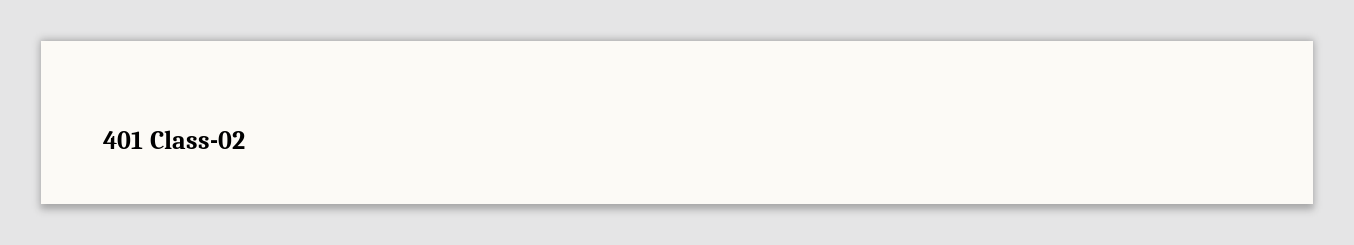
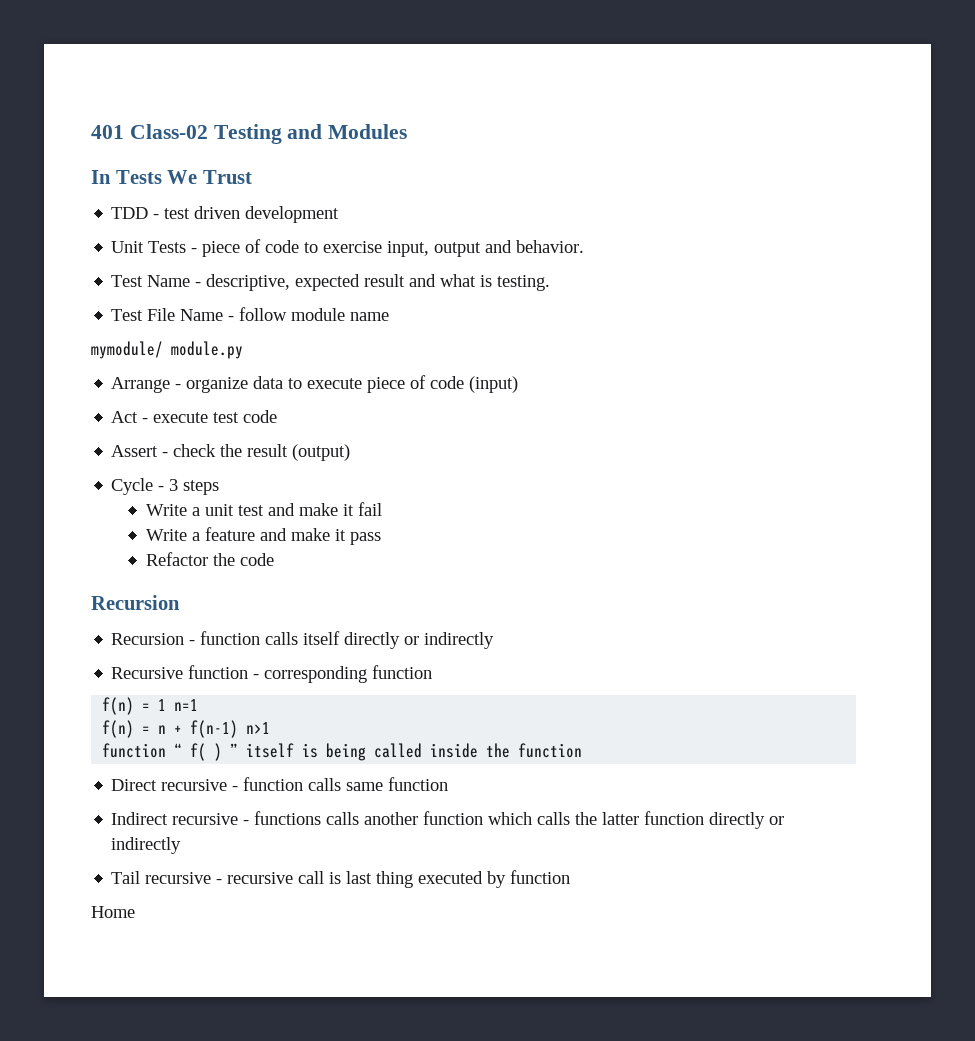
- 401 Class-02
+ 401 Class-02 Testing and Modules
+ In Tests We Trust
+ TDD - test driven development
+ Unit Tests - piece of code to exercise input, output and behavior.
+ Test Name - descriptive, expected result and what is testing.
+ Test File Name - follow module name
+ mymodule/ module.py
+ Arrange - organize data to execute piece of code (input)
+ Act - execute test code
+ Assert - check the result (output)
+ Cycle - 3 steps
+ Write a unit test and make it fail
+ Write a feature and make it pass
+ Refactor the code
+ Recursion
+ Recursion - function calls itself directly or indirectly
+ Recursive function - corresponding function
+ f(n) = 1 n=1
+ f(n) = n + f(n-1) n>1
+ function “ f( ) ” itself is being called inside the function
+ Direct recursive - function calls same function
+ Indirect recursive - functions calls another function which calls the latter function directly or indirectly
+ Tail recursive - recursive call is last thing executed by function
+ Home

